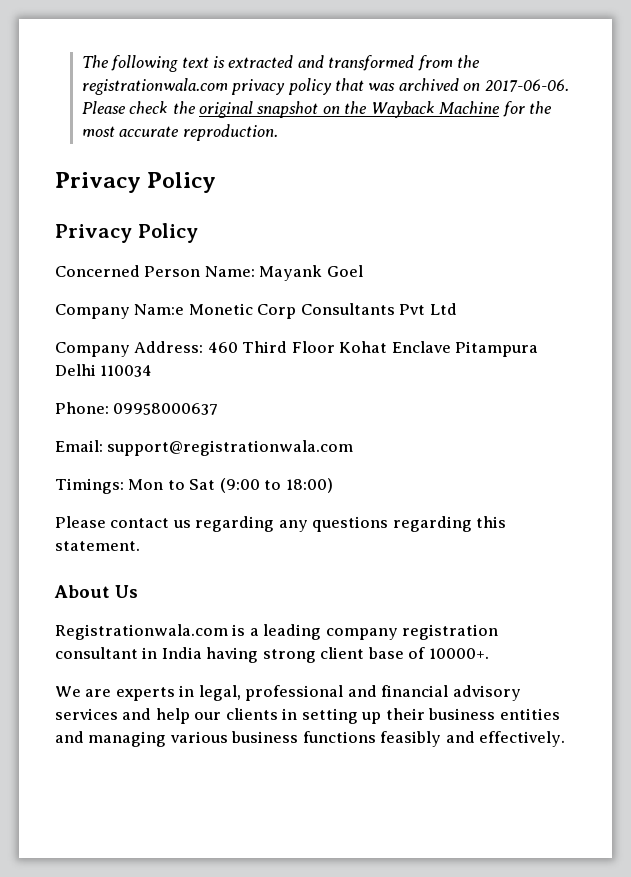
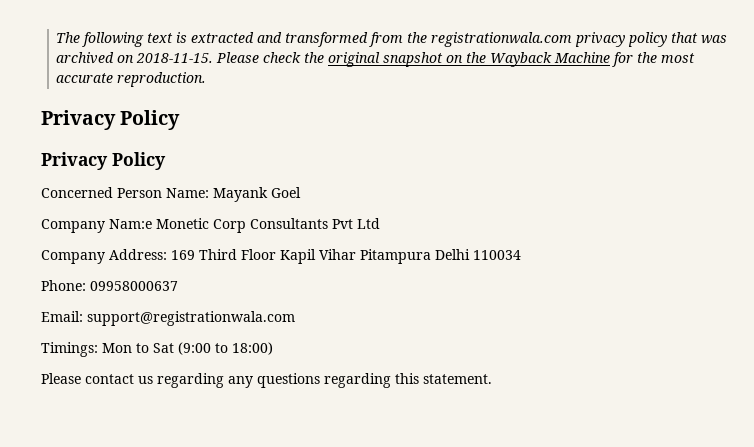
- The following text is extracted and transformed from the registrationwala.com privacy policy that was archived on 2017-06-06.
+ The following text is extracted and transformed from the registrationwala.com privacy policy that was archived on 2018-11-15.
- Company Address: 460 Third Floor Kohat Enclave Pitampura Delhi 110034
+ Company Address: 169 Third Floor Kapil Vihar Pitampura Delhi 110034
- About Us
- Registrationwala.com is a leading company registration consultant in India having strong client base of 10000+.
- We are experts in legal, professional and financial advisory services and help our clients in setting up their business entities and managing various business functions feasibly and effectively.

